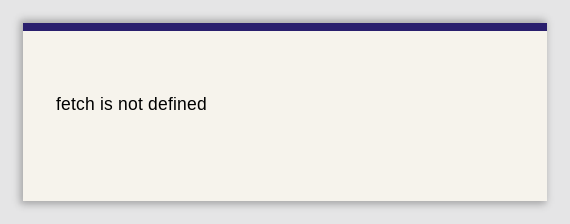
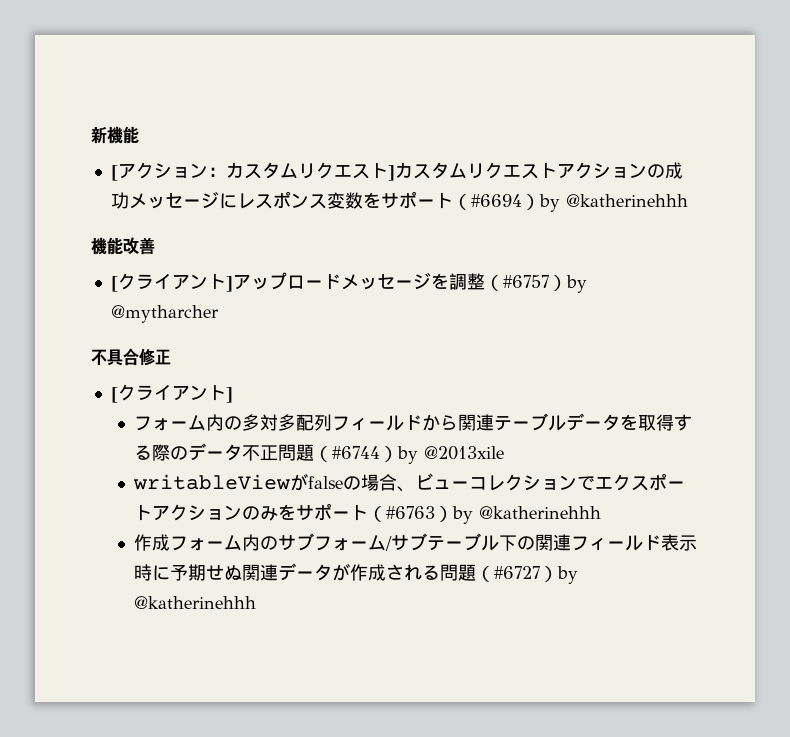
- fetch is not defined
+ 新機能
+ [アクション：カスタムリクエスト]カスタムリクエストアクションの成功メッセージにレスポンス変数をサポート（#6694）by @katherinehhh
+ 機能改善
+ [クライアント]アップロードメッセージを調整（#6757）by @mytharcher
+ 不具合修正
+ [クライアント]
+ フォーム内の多対多配列フィールドから関連テーブルデータを取得する際のデータ不正問題（#6744）by @2013xile
+ writableViewがfalseの場合、ビューコレクションでエクスポートアクションのみをサポート（#6763）by @katherinehhh
+ 作成フォーム内のサブフォーム/サブテーブル下の関連フィールド表示時に予期せぬ関連データが作成される問題（#6727）by @katherinehhh

